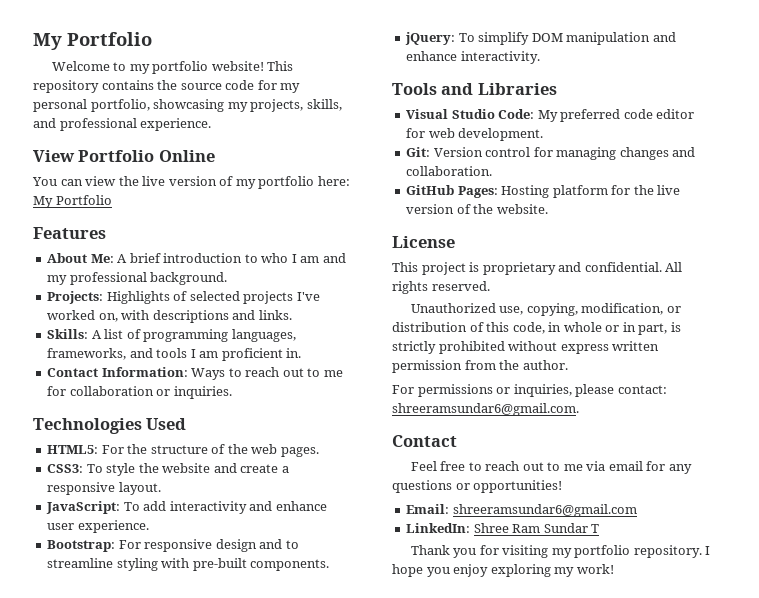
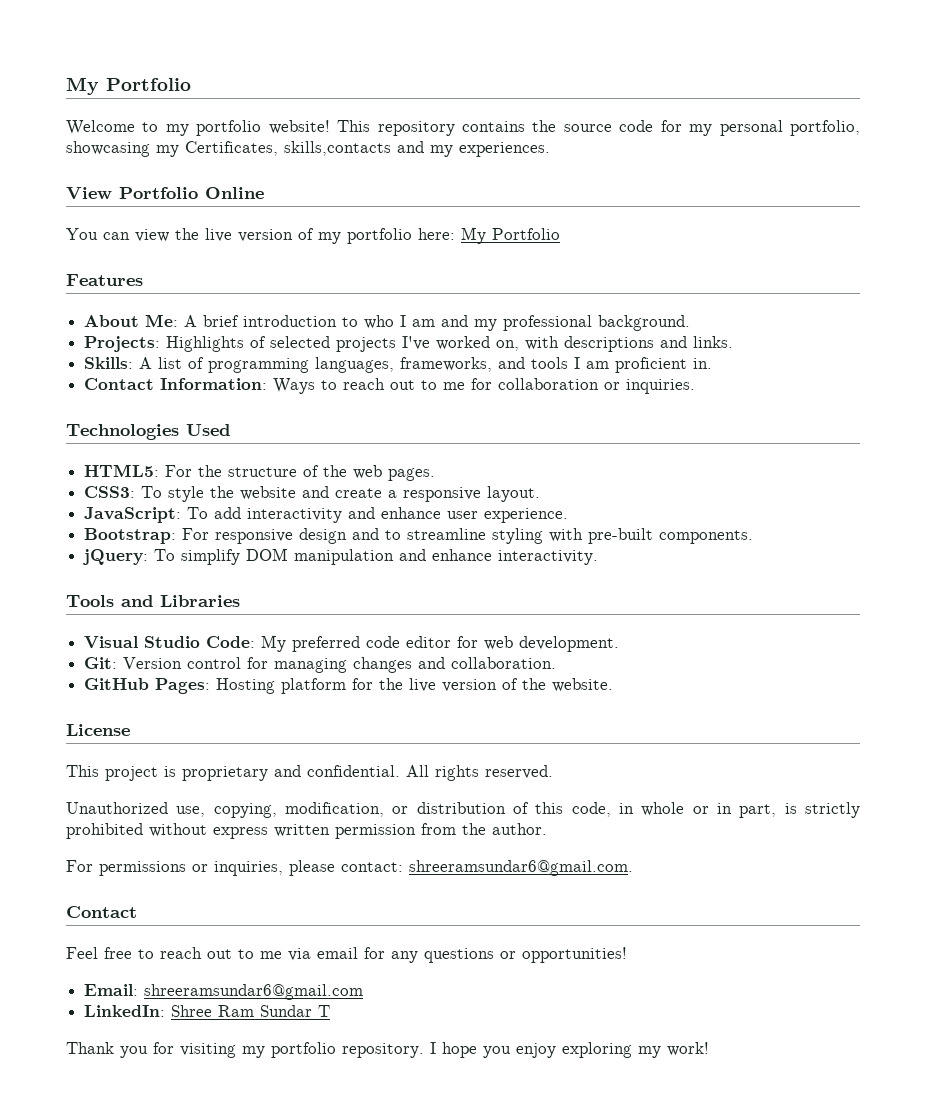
- This repository contains the source code for my personal portfolio, showcasing my projects, skills, and professional experience.
+ This repository contains the source code for my personal portfolio, showcasing my Certificates, skills,contacts and my experiences.

